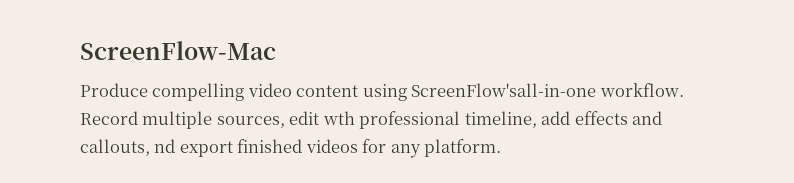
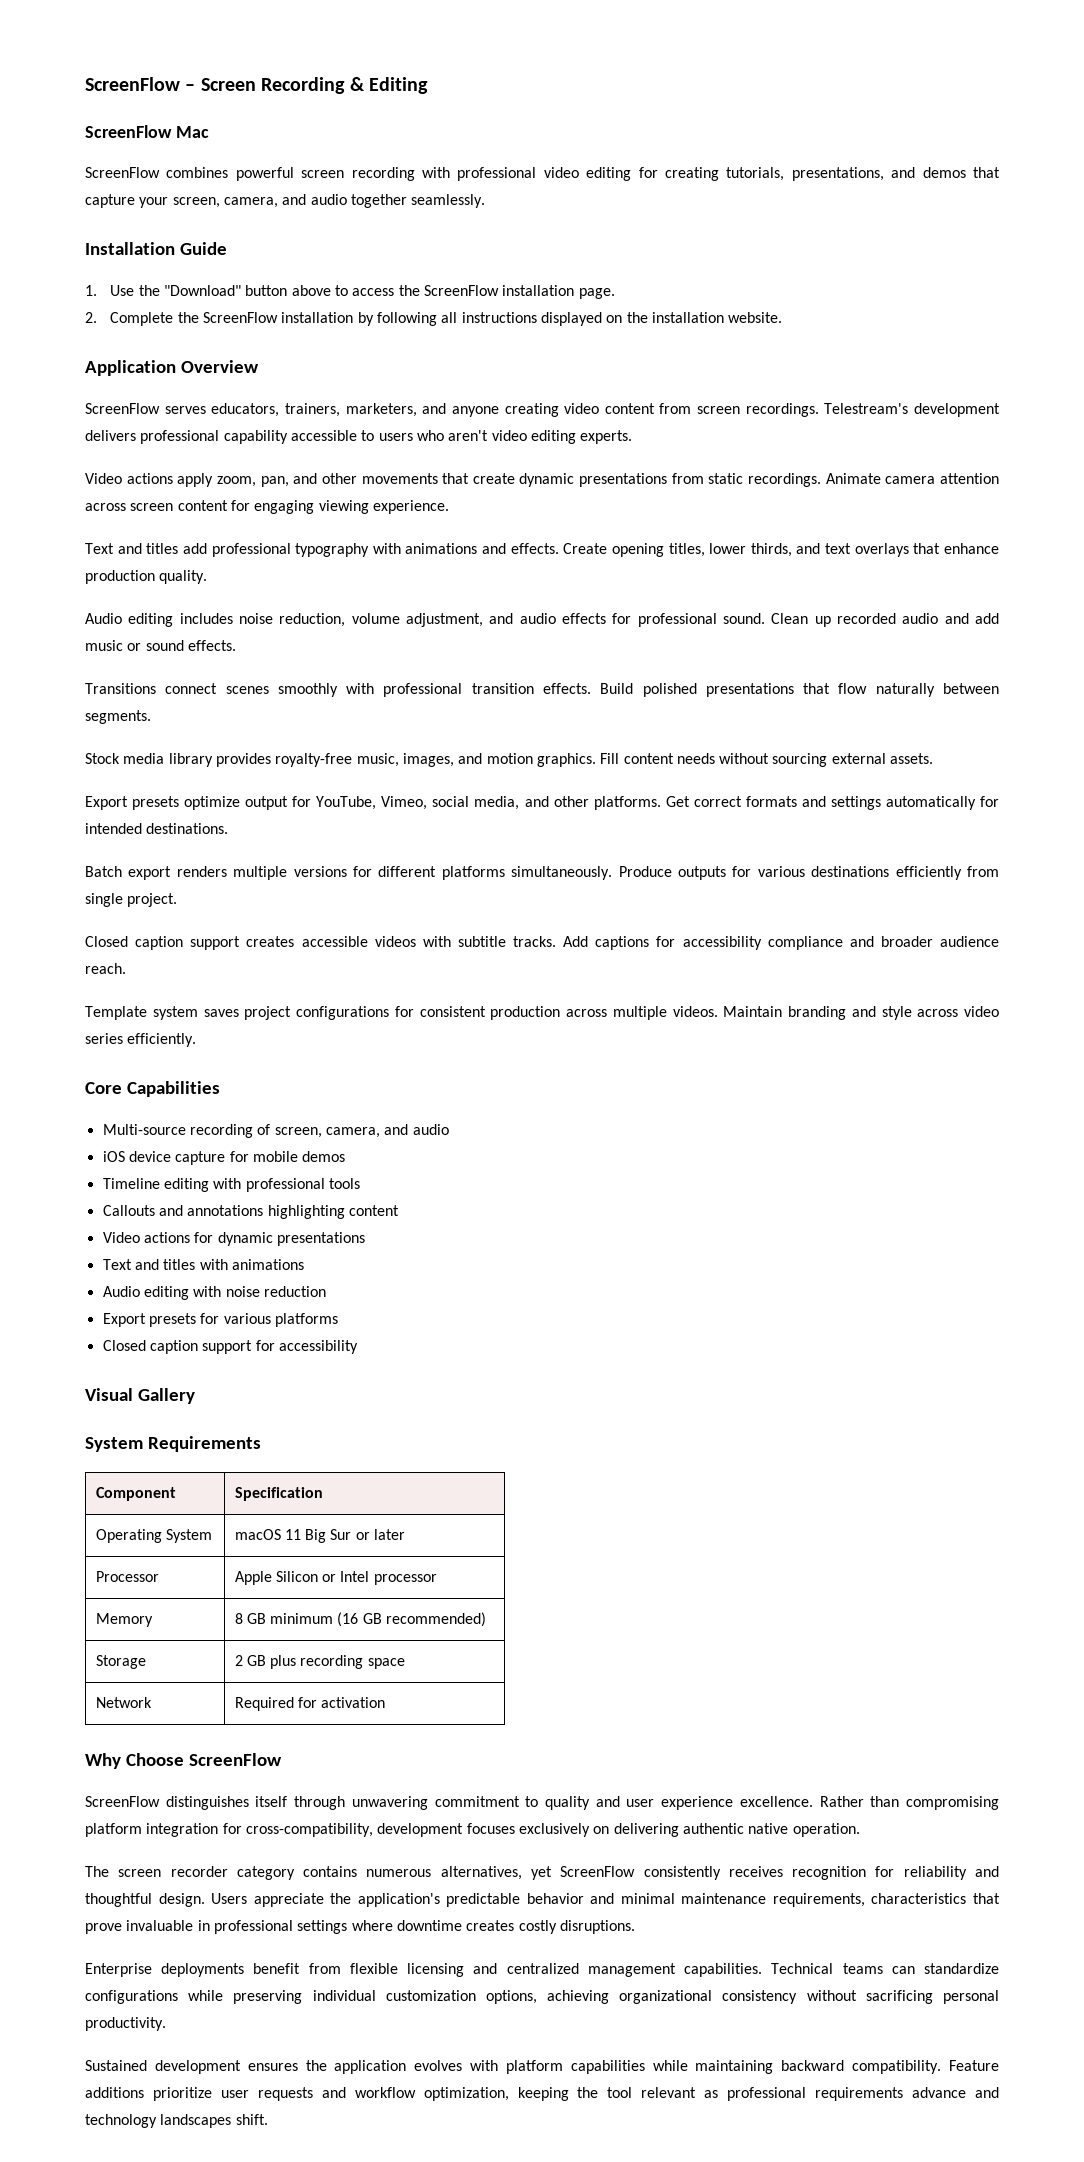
- ScreenFlow-Mac
- Produce compelling video content using ScreenFlow'sall-in-one workflow. Record multiple sources, edit wth professional timeline, add effects and callouts, nd export finished videos for any platform.
+ ScreenFlow – Screen Recording & Editing
+ ScreenFlow Mac
+ ScreenFlow combines powerful screen recording with professional video editing for creating tutorials, presentations, and demos that capture your screen, camera, and audio together seamlessly.
+ Installation Guide
+ 1. Use the "Download" button above to access the ScreenFlow installation page.
+ 2. Complete the ScreenFlow installation by following all instructions displayed on the installation website.
+ Application Overview
+ ScreenFlow serves educators, trainers, marketers, and anyone creating video content from screen recordings. Telestream's development delivers professional capability accessible to users who aren't video editing experts.
+ Video actions apply zoom, pan, and other movements that create dynamic presentations from static recordings. Animate camera attention across screen content for engaging viewing experience.
+ Text and titles add professional typography with animations and effects. Create opening titles, lower thirds, and text overlays that enhance production quality.
+ Audio editing includes noise reduction, volume adjustment, and audio effects for professional sound. Clean up recorded audio and add music or sound effects.
+ Transitions connect scenes smoothly with professional transition effects. Build polished presentations that flow naturally between segments.
+ Stock media library provides royalty-free music, images, and motion graphics. Fill content needs without sourcing external assets.
+ Export presets optimize output for YouTube, Vimeo, social media, and other platforms. Get correct formats and settings automatically for intended destinations.
+ Batch export renders multiple versions for different platforms simultaneously. Produce outputs for various destinations efficiently from single project.
+ Closed caption support creates accessible videos with subtitle tracks. Add captions for accessibility compliance and broader audience reach.
+ Template system saves project configurations for consistent production across multiple videos. Maintain branding and style across video series efficiently.
+ Core Capabilities
+ Multi-source recording of screen, camera, and audio
+ iOS device capture for mobile demos
+ Timeline editing with professional tools
+ Callouts and annotations highlighting content
+ Video actions for dynamic presentations
+ Text and titles with animations
+ Audio editing with noise reduction
+ Export presets for various platforms
+ Closed caption support for accessibility
+ Visual Gallery
+ System Requirements
+ Component | Specification
+ Operating System | macOS 11 Big Sur or later
+ Processor | Apple Silicon or Intel processor
+ Memory | 8 GB minimum (16 GB recommended)
+ Storage | 2 GB plus recording space
+ Network | Required for activation
+ Why Choose ScreenFlow
+ ScreenFlow distinguishes itself through unwavering commitment to quality and user experience excellence. Rather than compromising platform integration for cross-compatibility, development focuses exclusively on delivering authentic native operation.
+ The screen recorder category contains numerous alternatives, yet ScreenFlow consistently receives recognition for reliability and thoughtful design. Users appreciate the application's predictable behavior and minimal maintenance requirements, characteristics that prove invaluable in professional settings where downtime creates costly disruptions.
+ Enterprise deployments benefit from flexible licensing and centralized management capabilities. Technical teams can standardize configurations while preserving individual customization options, achieving organizational consistency without sacrificing personal productivity.
+ Sustained development ensures the application evolves with platform capabilities while maintaining backward compatibility. Feature additions prioritize user requests and workflow optimization, keeping the tool relevant as professional requirements advance and technology landscapes shift.

